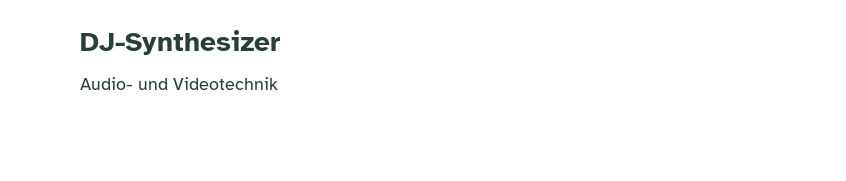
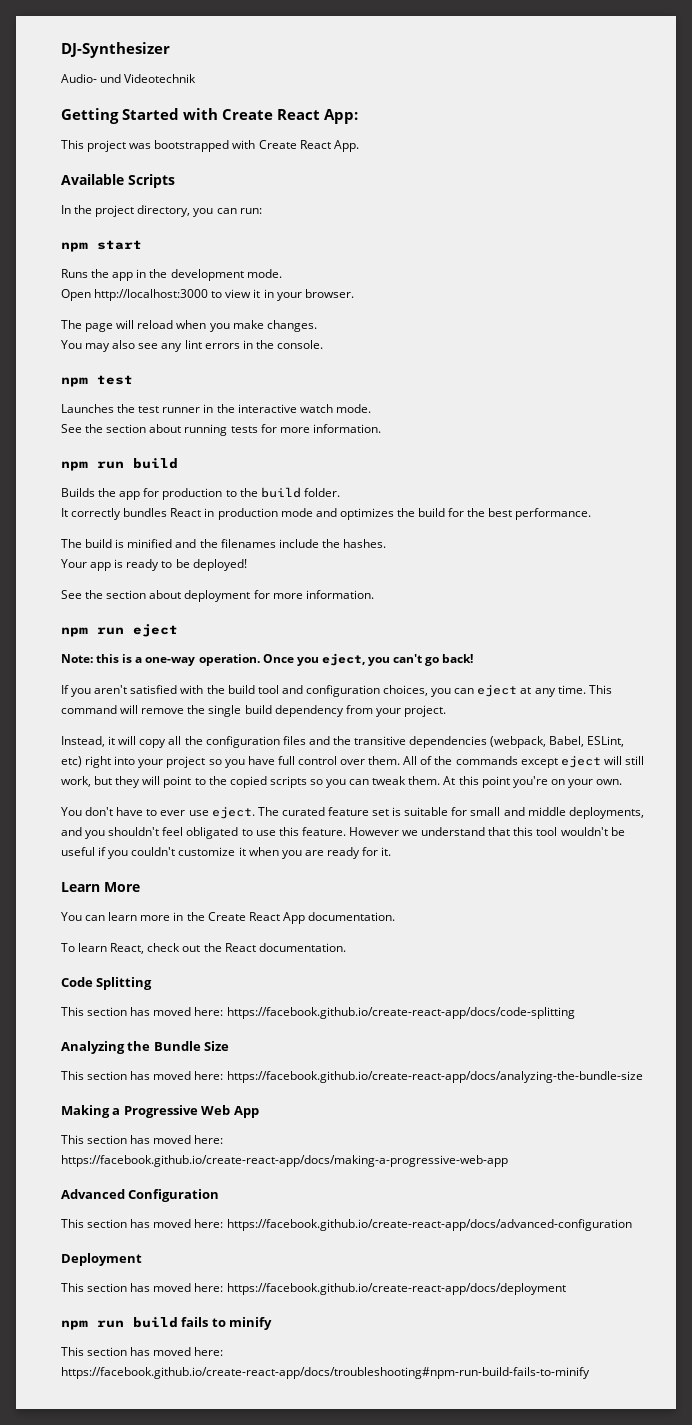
+ Getting Started with Create React App:
+ This project was bootstrapped with Create React App.
+ Available Scripts
+ In the project directory, you can run:
+ npm start
+ Runs the app in the development mode.
+ Open http://localhost:3000 to view it in your browser.
+ The page will reload when you make changes.
+ You may also see any lint errors in the console.
+ npm test
+ Launches the test runner in the interactive watch mode.
+ See the section about running tests for more information.
+ npm run build
+ Builds the app for production to the build folder.
+ It correctly bundles React in production mode and optimizes the build for the best performance.
+ The build is minified and the filenames include the hashes.
+ Your app is ready to be deployed!
+ See the section about deployment for more information.
+ npm run eject
+ Note: this is a one-way operation. Once you eject, you can't go back!
+ If you aren't satisfied with the build tool and configuration choices, you can eject at any time. This command will remove the single build dependency from your project.
+ Instead, it will copy all the configuration files and the transitive dependencies (webpack, Babel, ESLint, etc) right into your project so you have full control over them. All of the commands except eject will still work, but they will point to the copied scripts so you can tweak them. At this point you're on your own.
+ You don't have to ever use eject. The curated feature set is suitable for small and middle deployments, and you shouldn't feel obligated to use this feature. However we understand that this tool wouldn't be useful if you couldn't customize it when you are ready for it.
+ Learn More
+ You can learn more in the Create React App documentation.
+ To learn React, check out the React documentation.
+ Code Splitting
+ This section has moved here: https://facebook.github.io/create-react-app/docs/code-splitting
+ Analyzing the Bundle Size
+ This section has moved here: https://facebook.github.io/create-react-app/docs/analyzing-the-bundle-size
+ Making a Progressive Web App
+ This section has moved here: https://facebook.github.io/create-react-app/docs/making-a-progressive-web-app
+ Advanced Configuration
+ This section has moved here: https://facebook.github.io/create-react-app/docs/advanced-configuration
+ Deployment
+ This section has moved here: https://facebook.github.io/create-react-app/docs/deployment
+ npm run build fails to minify
+ This section has moved here: https://facebook.github.io/create-react-app/docs/troubleshooting#npm-run-build-fails-to-minify

